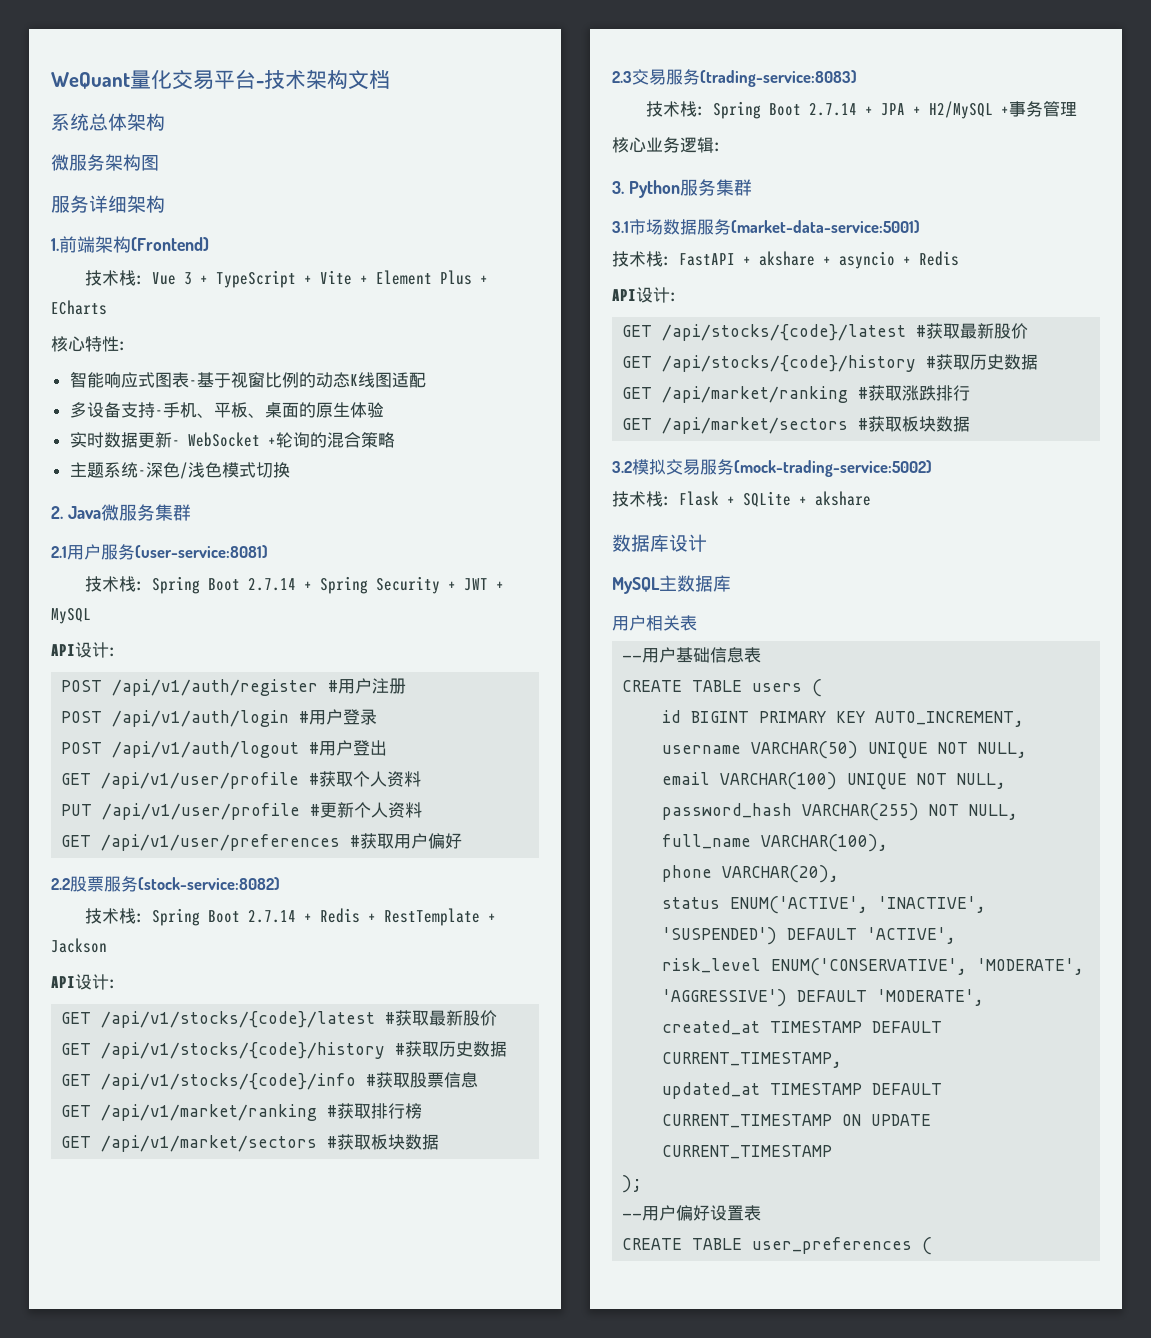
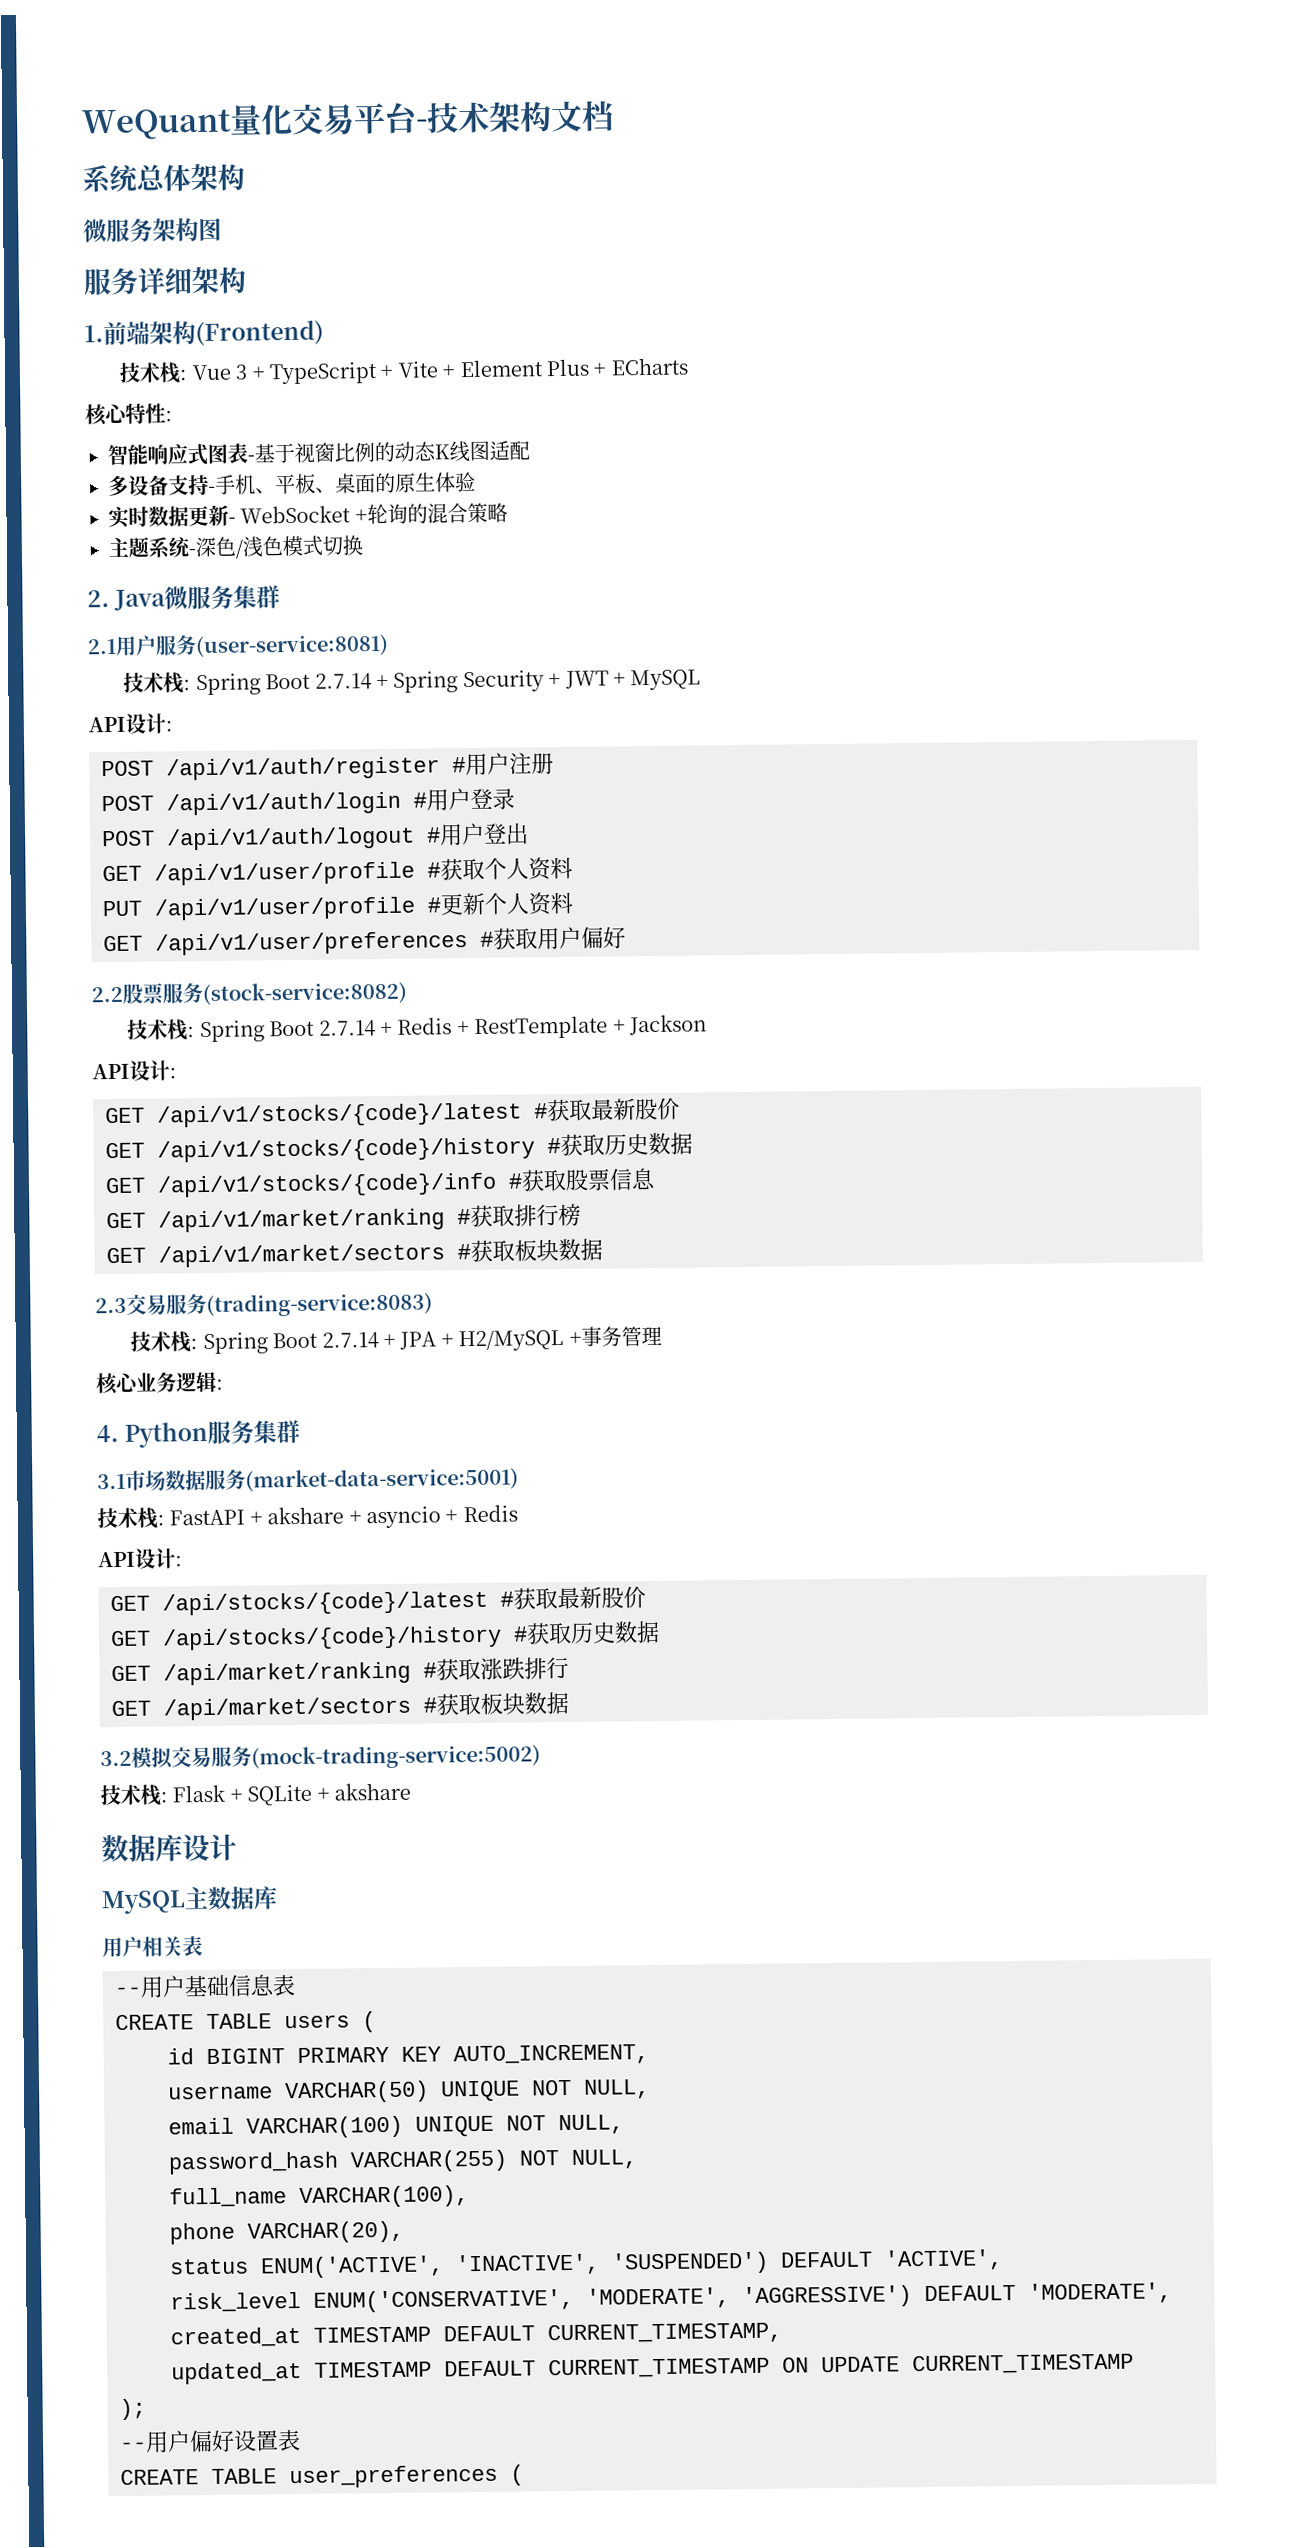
- 3. Python服务集群
+ 4. Python服务集群

